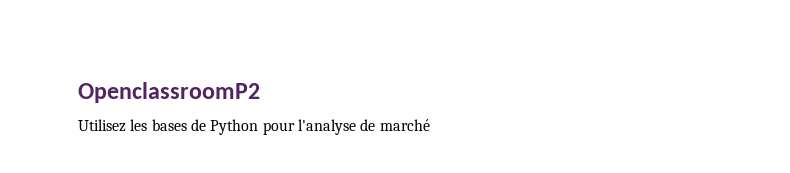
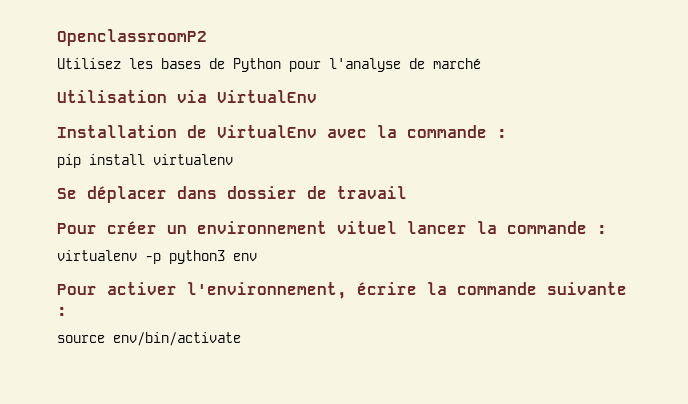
+ Utilisation via VirtualEnv
+ Installation de VirtualEnv avec la commande :
+ pip install virtualenv
+ Se déplacer dans dossier de travail
+ Pour créer un environnement vituel lancer la commande :
+ virtualenv -p python3 env
+ Pour activer l'environnement, écrire la commande suivante :
+ source env/bin/activate

